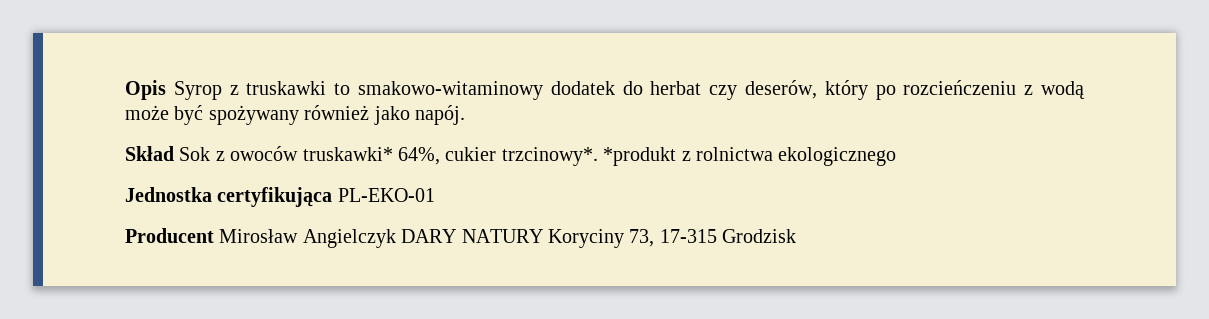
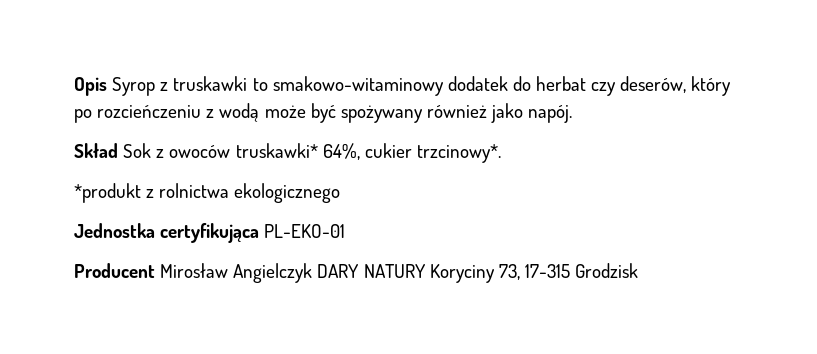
- Skład Sok z owoców truskawki* 64%, cukier trzcinowy*. *produkt z rolnictwa ekologicznego
+ Skład Sok z owoców truskawki* 64%, cukier trzcinowy*.
+ *produkt z rolnictwa ekologicznego

